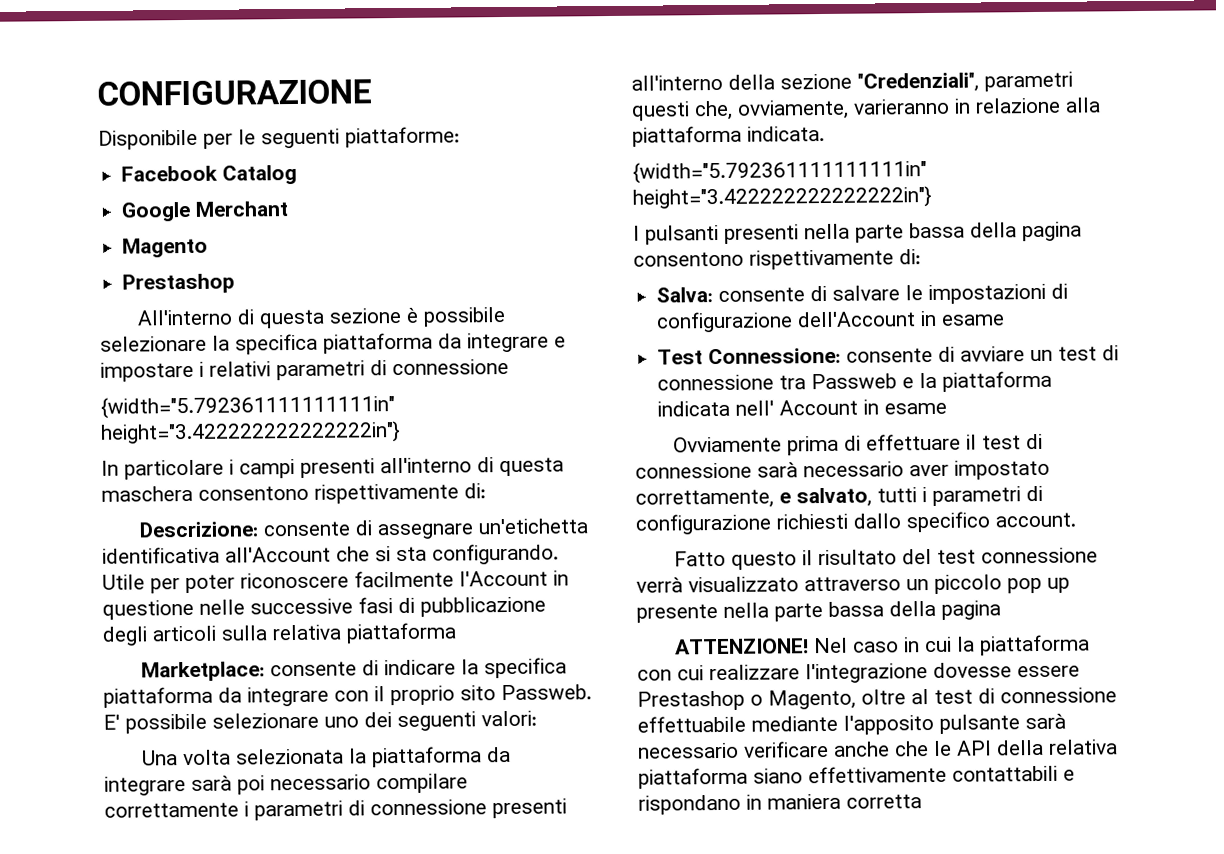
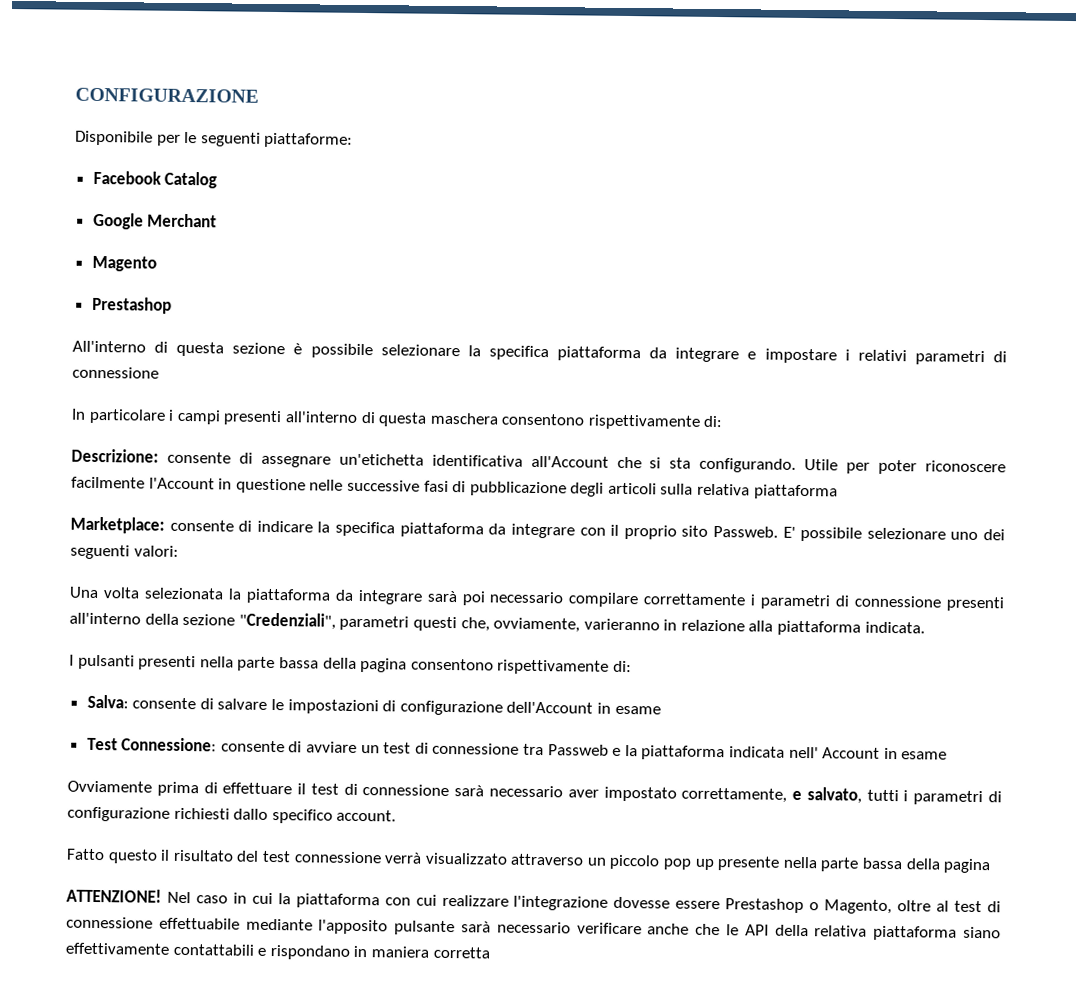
  All'interno di questa sezione è possibile selezionare la specifica piattaforma da integrare e impostare i relativi parametri di connessione
- {width="5.792361111111111in" height="3.422222222222222in"}
  Una volta selezionata la piattaforma da integrare sarà poi necessario compilare correttamente i parametri di connessione presenti all'interno della sezione "Credenziali", parametri questi che, ovviamente, varieranno in relazione alla piattaforma indicata.
- {width="5.792361111111111in" height="3.422222222222222in"}

